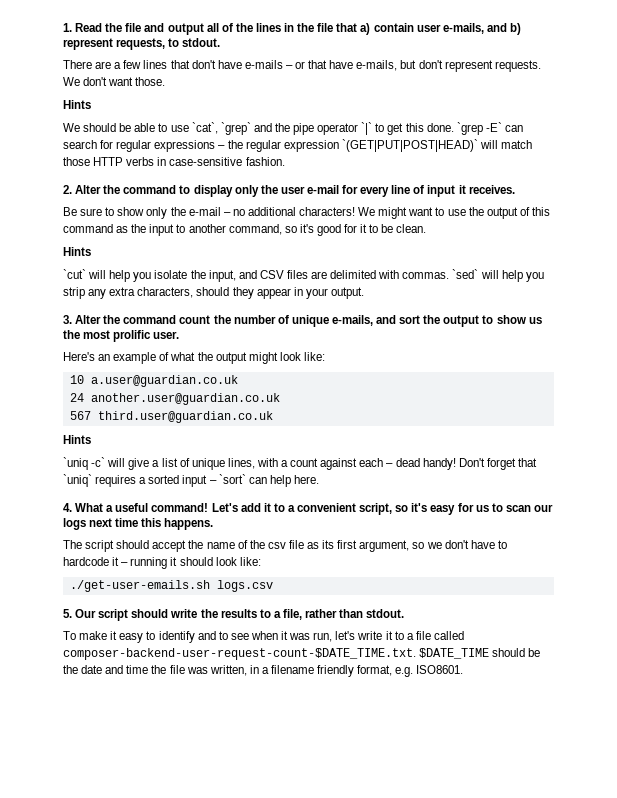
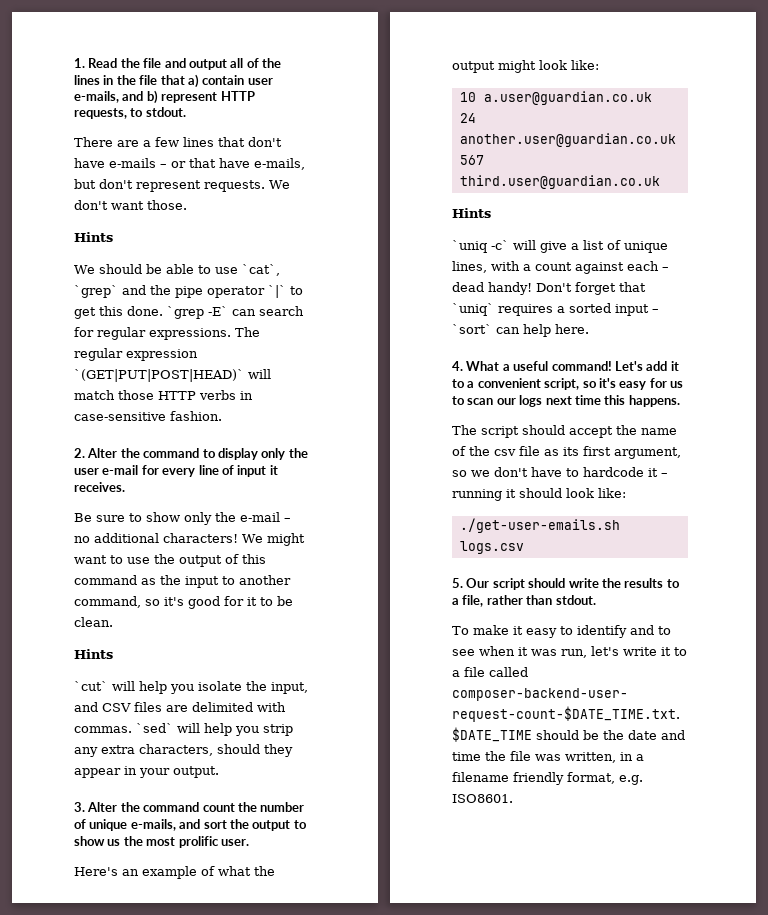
- 1. Read the file and output all of the lines in the file that a) contain user e-mails, and b) represent requests, to stdout.
+ 1. Read the file and output all of the lines in the file that a) contain user e-mails, and b) represent HTTP requests, to stdout.
- `grep -E` can search for regular expressions – the regular expression `(GET|PUT|POST|HEAD)` will match those HTTP verbs in case-sensitive fashion.
+ `grep -E` can search for regular expressions. The regular expression `(GET|PUT|POST|HEAD)` will match those HTTP verbs in case-sensitive fashion.

